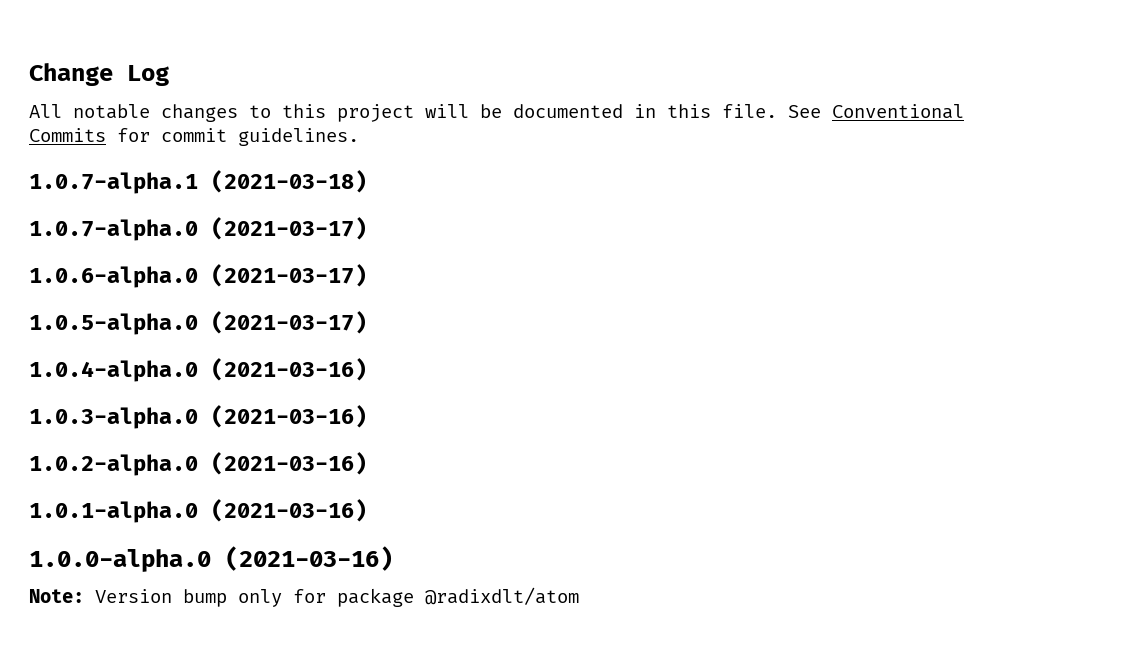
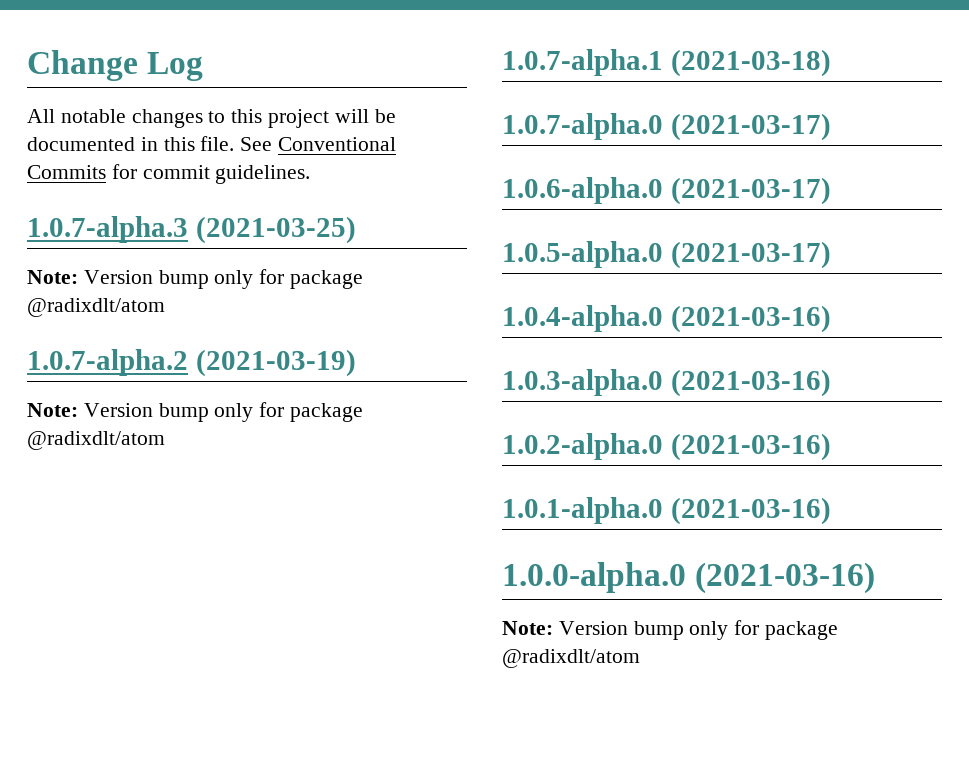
+ 1.0.7-alpha.3 (2021-03-25)
+ Note: Version bump only for package @radixdlt/atom
+ 1.0.7-alpha.2 (2021-03-19)
+ Note: Version bump only for package @radixdlt/atom

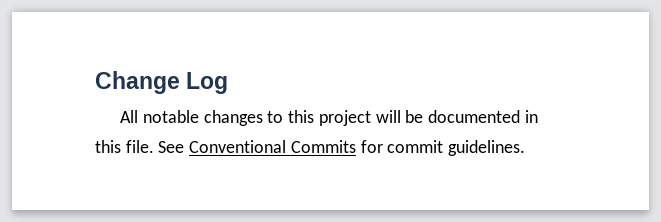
- 1.0.7-alpha.3 (2021-03-25)
- Note: Version bump only for package @radixdlt/atom
- 1.0.7-alpha.2 (2021-03-19)
- Note: Version bump only for package @radixdlt/atom
- 1.0.7-alpha.1 (2021-03-18)
- 1.0.7-alpha.0 (2021-03-17)
- 1.0.6-alpha.0 (2021-03-17)
- 1.0.5-alpha.0 (2021-03-17)
- 1.0.4-alpha.0 (2021-03-16)
- 1.0.3-alpha.0 (2021-03-16)
- 1.0.2-alpha.0 (2021-03-16)
- 1.0.1-alpha.0 (2021-03-16)
- 1.0.0-alpha.0 (2021-03-16)
- Note: Version bump only for package @radixdlt/atom

